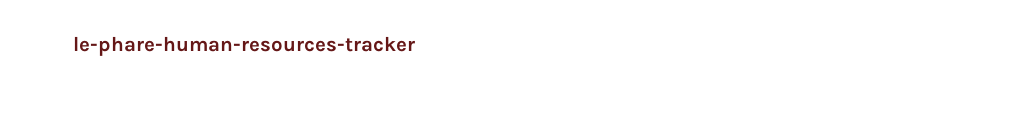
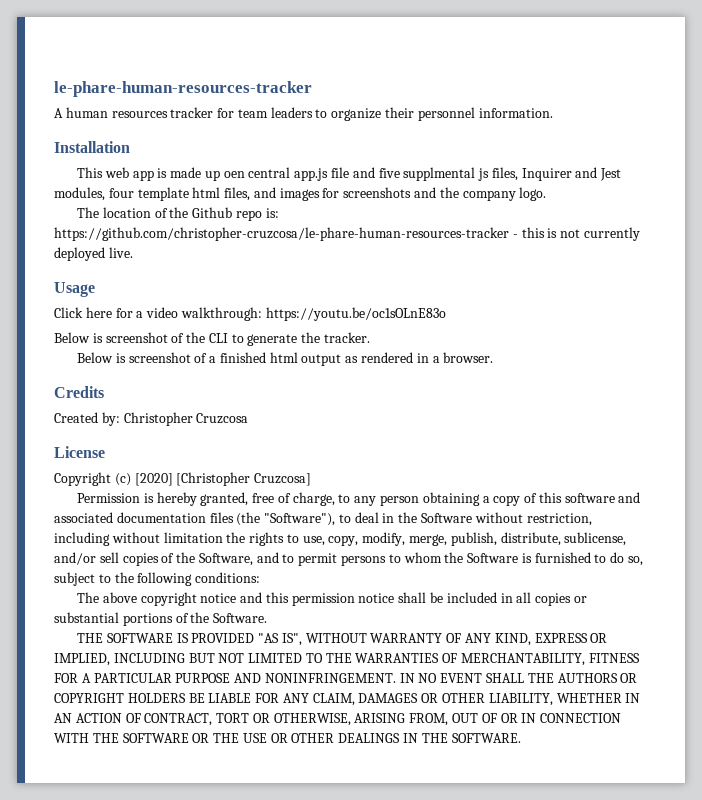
+ A human resources tracker for team leaders to organize their personnel information.
+ Installation
+ This web app is made up oen central app.js file and five supplmental js files, Inquirer and Jest modules, four template html files, and images for screenshots and the company logo.
+ The location of the Github repo is: https://github.com/christopher-cruzcosa/le-phare-human-resources-tracker - this is not currently deployed live.
+ Usage
+ Click here for a video walkthrough: https://youtu.be/oc1sOLnE83o
+ Below is screenshot of the CLI to generate the tracker.
+ Below is screenshot of a finished html output as rendered in a browser.
+ Credits
+ Created by: Christopher Cruzcosa
+ License
+ Copyright (c) [2020] [Christopher Cruzcosa]
+ Permission is hereby granted, free of charge, to any person obtaining a copy of this software and associated documentation files (the "Software"), to deal in the Software without restriction, including without limitation the rights to use, copy, modify, merge, publish, distribute, sublicense, and/or sell copies of the Software, and to permit persons to whom the Software is furnished to do so, subject to the following conditions:
+ The above copyright notice and this permission notice shall be included in all copies or substantial portions of the Software.
+ THE SOFTWARE IS PROVIDED "AS IS", WITHOUT WARRANTY OF ANY KIND, EXPRESS OR IMPLIED, INCLUDING BUT NOT LIMITED TO THE WARRANTIES OF MERCHANTABILITY, FITNESS FOR A PARTICULAR PURPOSE AND NONINFRINGEMENT. IN NO EVENT SHALL THE AUTHORS OR COPYRIGHT HOLDERS BE LIABLE FOR ANY CLAIM, DAMAGES OR OTHER LIABILITY, WHETHER IN AN ACTION OF CONTRACT, TORT OR OTHERWISE, ARISING FROM, OUT OF OR IN CONNECTION WITH THE SOFTWARE OR THE USE OR OTHER DEALINGS IN THE SOFTWARE.

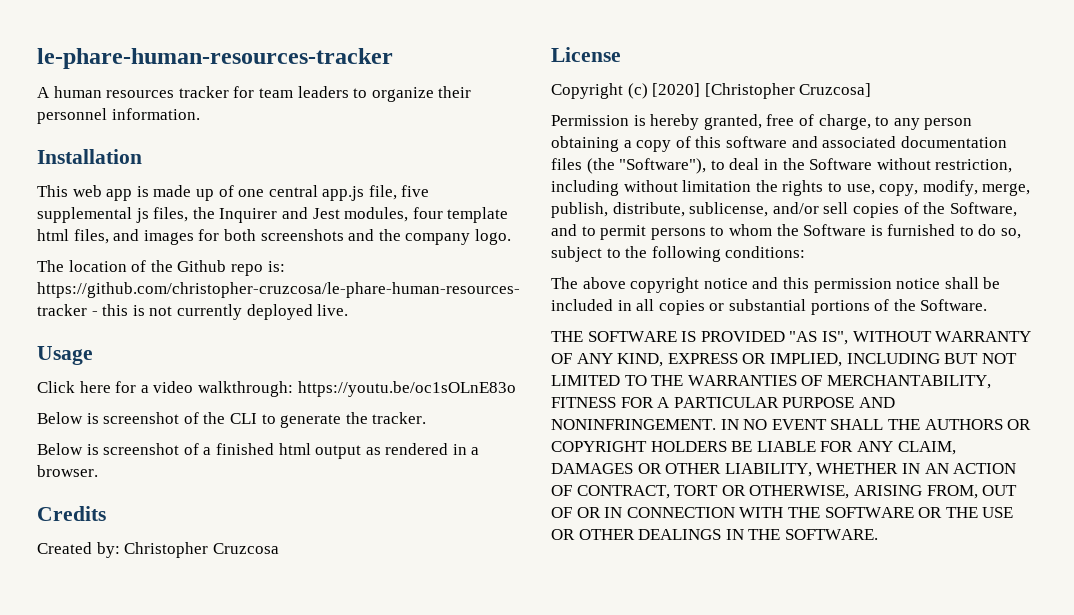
- This web app is made up oen central app.js file and five supplmental js files, Inquirer and Jest modules, four template html files, and images for screenshots and the company logo.
+ This web app is made up of one central app.js file, five supplemental js files, the Inquirer and Jest modules, four template html files, and images for both screenshots and the company logo.

